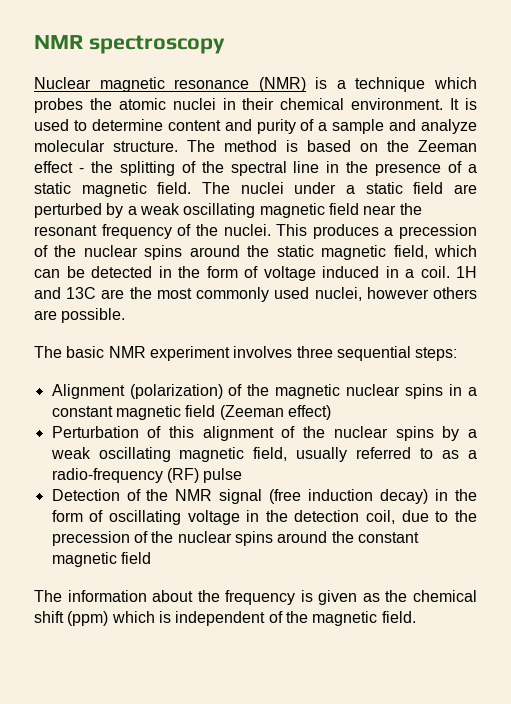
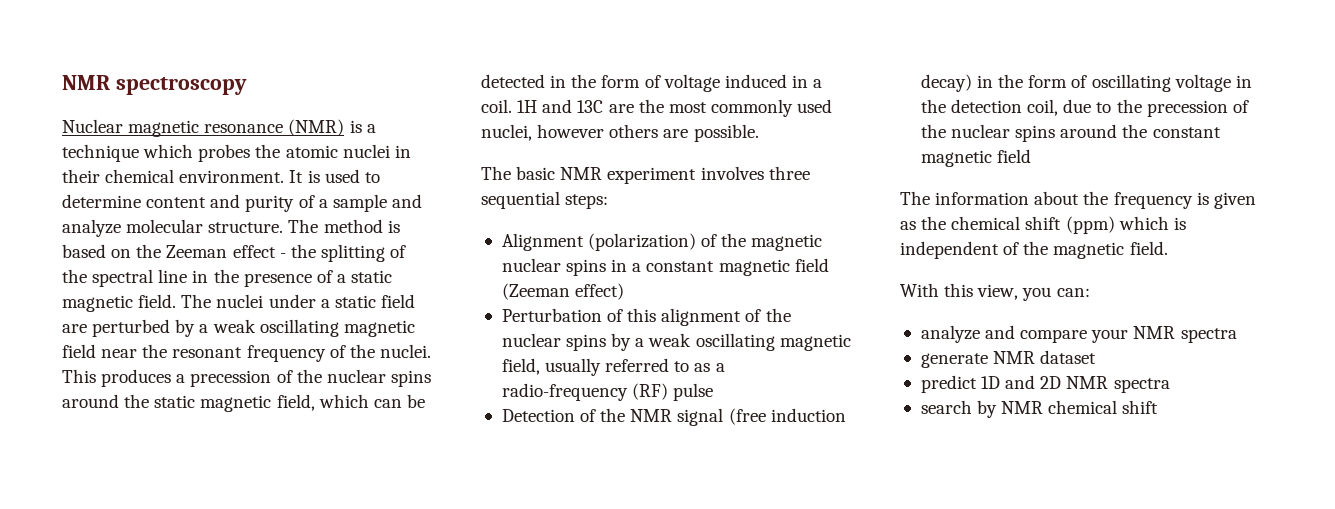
+ With this view, you can:
+ analyze and compare your NMR spectra
+ generate NMR dataset
+ predict 1D and 2D NMR spectra
+ search by NMR chemical shift

